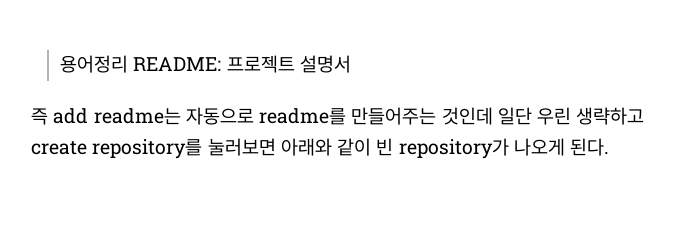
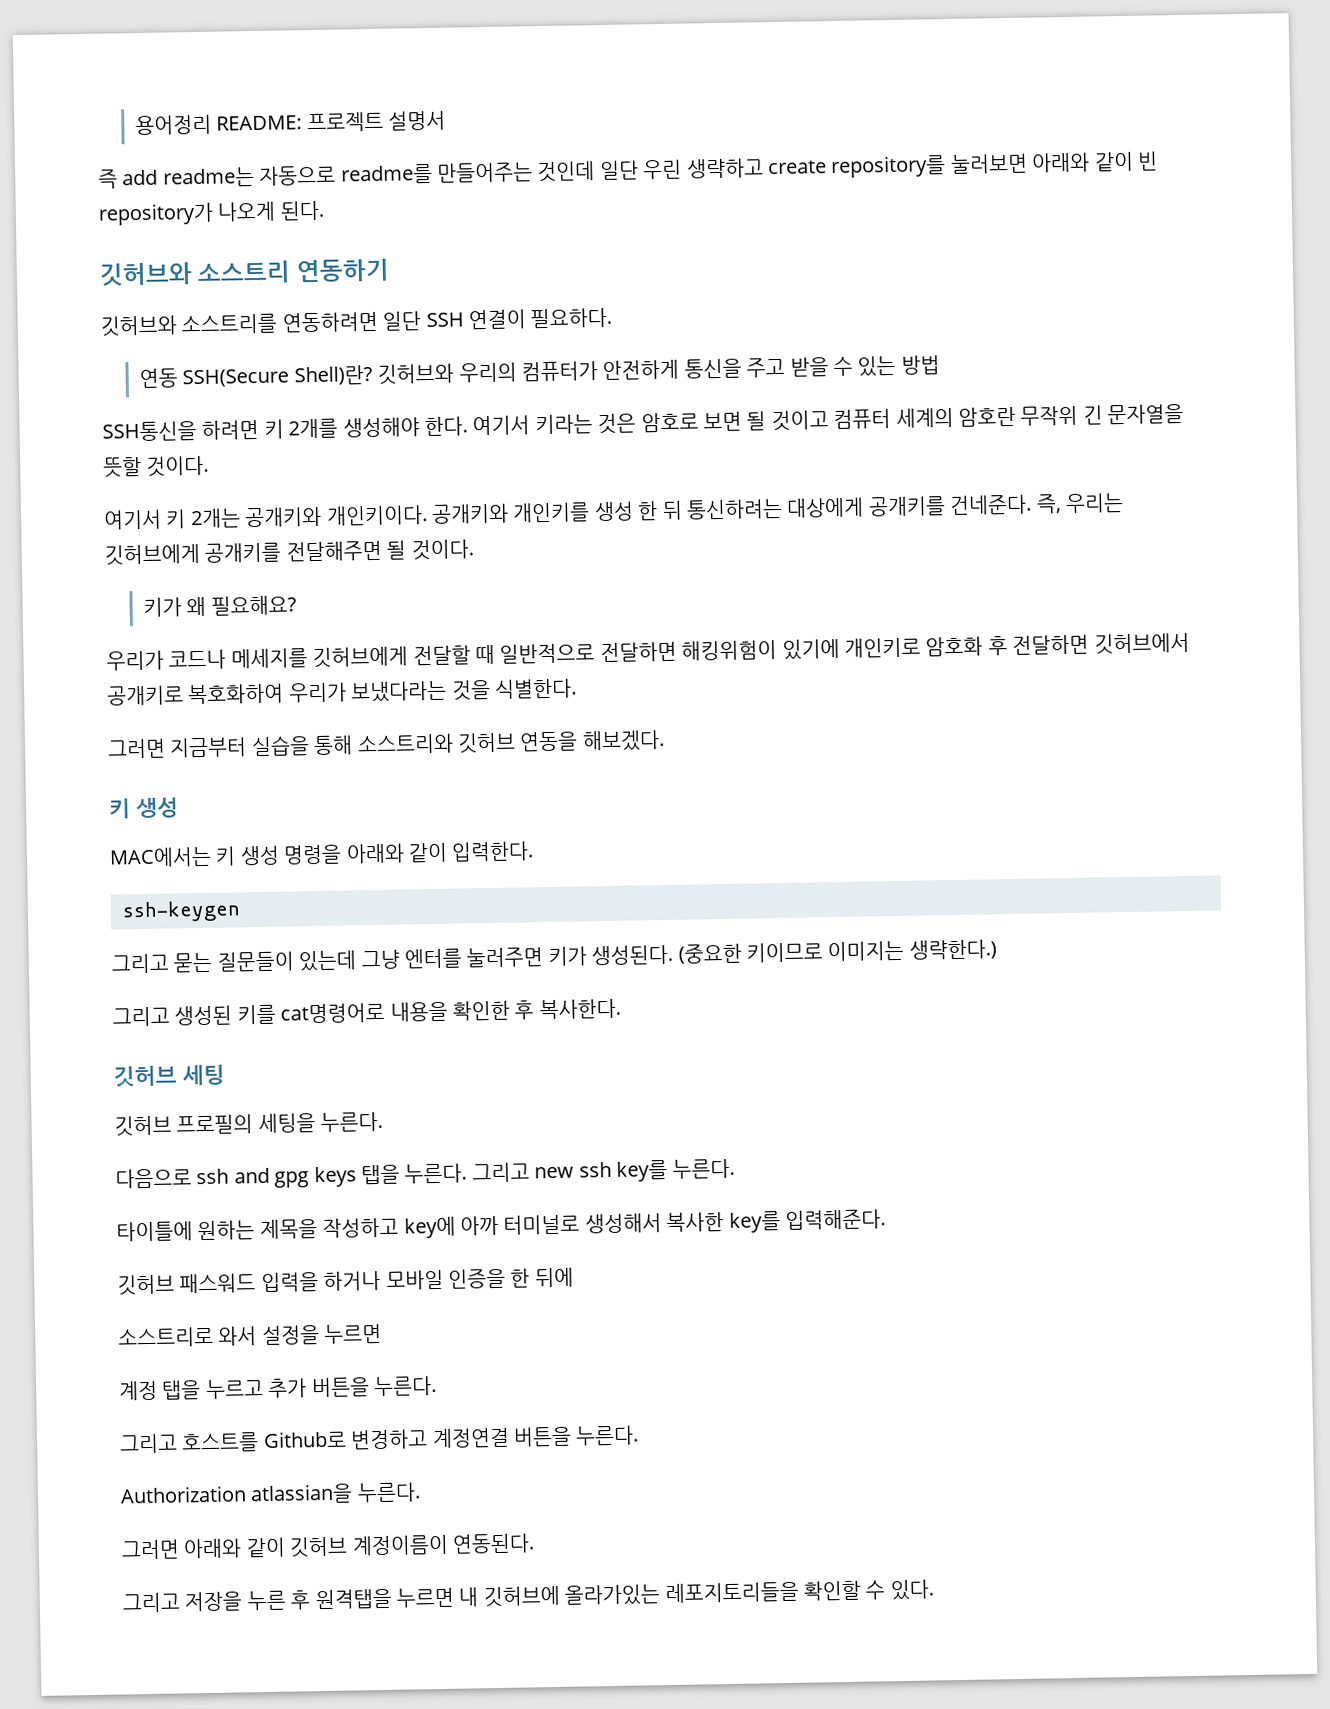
+ 깃허브와 소스트리 연동하기
+ 깃허브와 소스트리를 연동하려면 일단 SSH 연결이 필요하다.
+ 연동 SSH(Secure Shell)란? 깃허브와 우리의 컴퓨터가 안전하게 통신을 주고 받을 수 있는 방법
+ SSH통신을 하려면 키 2개를 생성해야 한다. 여기서 키라는 것은 암호로 보면 될 것이고 컴퓨터 세계의 암호란 무작위 긴 문자열을 뜻할 것이다.
+ 여기서 키 2개는 공개키와 개인키이다. 공개키와 개인키를 생성 한 뒤 통신하려는 대상에게 공개키를 건네준다. 즉, 우리는 깃허브에게 공개키를 전달해주면 될 것이다.
+ 키가 왜 필요해요?
+ 우리가 코드나 메세지를 깃허브에게 전달할 때 일반적으로 전달하면 해킹위험이 있기에 개인키로 암호화 후 전달하면 깃허브에서 공개키로 복호화하여 우리가 보냈다라는 것을 식별한다.
+ 그러면 지금부터 실습을 통해 소스트리와 깃허브 연동을 해보겠다.
+ 키 생성
+ MAC에서는 키 생성 명령을 아래와 같이 입력한다.
+ ssh-keygen
+ 그리고 묻는 질문들이 있는데 그냥 엔터를 눌러주면 키가 생성된다. (중요한 키이므로 이미지는 생략한다.)
+ 그리고 생성된 키를 cat명령어로 내용을 확인한 후 복사한다.
+ 깃허브 세팅
+ 깃허브 프로필의 세팅을 누른다.
+ 다음으로 ssh and gpg keys 탭을 누른다. 그리고 new ssh key를 누른다.
+ 타이틀에 원하는 제목을 작성하고 key에 아까 터미널로 생성해서 복사한 key를 입력해준다.
+ 깃허브 패스워드 입력을 하거나 모바일 인증을 한 뒤에
+ 소스트리로 와서 설정을 누르면
+ 계정 탭을 누르고 추가 버튼을 누른다.
+ 그리고 호스트를 Github로 변경하고 계정연결 버튼을 누른다.
+ Authorization atlassian을 누른다.
+ 그러면 아래와 같이 깃허브 계정이름이 연동된다.
+ 그리고 저장을 누른 후 원격탭을 누르면 내 깃허브에 올라가있는 레포지토리들을 확인할 수 있다.

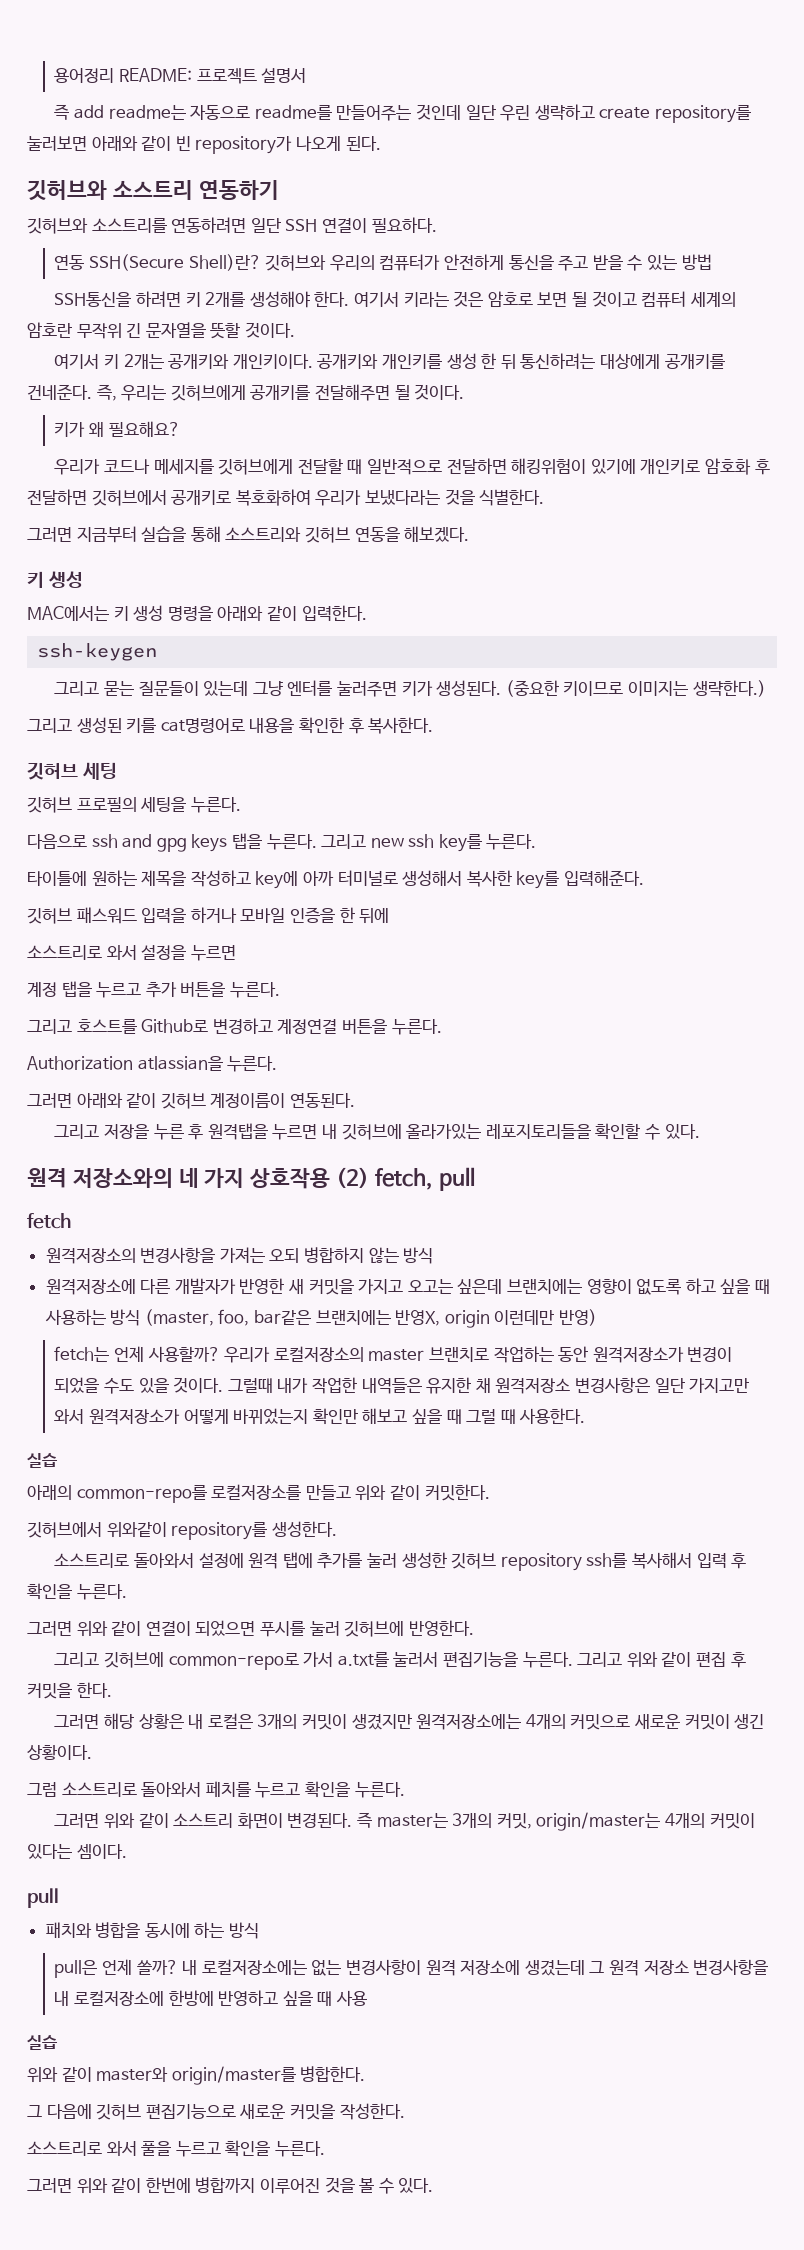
+ 원격 저장소와의 네 가지 상호작용 (2) fetch, pull
+ fetch
+ 원격저장소의 변경사항을 가져는 오되 병합하지 않는 방식
+ 원격저장소에 다른 개발자가 반영한 새 커밋을 가지고 오고는 싶은데 브랜치에는 영향이 없도록 하고 싶을 때 사용하는 방식 (master, foo, bar같은 브랜치에는 반영X, origin 이런데만 반영)
+ fetch는 언제 사용할까? 우리가 로컬저장소의 master 브랜치로 작업하는 동안 원격저장소가 변경이 되었을 수도 있을 것이다. 그럴때 내가 작업한 내역들은 유지한 채 원격저장소 변경사항은 일단 가지고만 와서 원격저장소가 어떻게 바뀌었는지 확인만 해보고 싶을 때 그럴 때 사용한다.
+ 실습
+ 아래의 common-repo를 로컬저장소를 만들고 위와 같이 커밋한다.
+ 깃허브에서 위와같이 repository를 생성한다.
+ 소스트리로 돌아와서 설정에 원격 탭에 추가를 눌러 생성한 깃허브 repository ssh를 복사해서 입력 후 확인을 누른다.
+ 그러면 위와 같이 연결이 되었으면 푸시를 눌러 깃허브에 반영한다.
+ 그리고 깃허브에 common-repo로 가서 a.txt를 눌러서 편집기능을 누른다. 그리고 위와 같이 편집 후 커밋을 한다.
+ 그러면 해당 상황은 내 로컬은 3개의 커밋이 생겼지만 원격저장소에는 4개의 커밋으로 새로운 커밋이 생긴 상황이다.
+ 그럼 소스트리로 돌아와서 페치를 누르고 확인을 누른다.
+ 그러면 위와 같이 소스트리 화면이 변경된다. 즉 master는 3개의 커밋, origin/master는 4개의 커밋이 있다는 셈이다.
+ pull
+ 패치와 병합을 동시에 하는 방식
+ pull은 언제 쓸까? 내 로컬저장소에는 없는 변경사항이 원격 저장소에 생겼는데 그 원격 저장소 변경사항을 내 로컬저장소에 한방에 반영하고 싶을 때 사용
+ 실습
+ 위와 같이 master와 origin/master를 병합한다.
+ 그 다음에 깃허브 편집기능으로 새로운 커밋을 작성한다.
+ 소스트리로 와서 풀을 누르고 확인을 누른다.
+ 그러면 위와 같이 한번에 병합까지 이루어진 것을 볼 수 있다.

